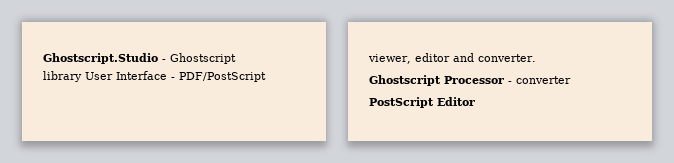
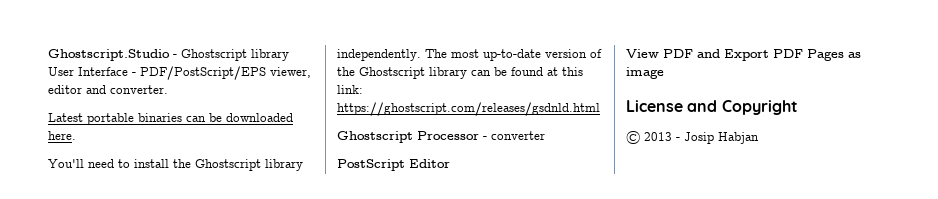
- Ghostscript.Studio - Ghostscript library User Interface - PDF/PostScript viewer, editor and converter.
+ Ghostscript.Studio - Ghostscript library User Interface - PDF/PostScript/EPS viewer, editor and converter.
+ Latest portable binaries can be downloaded here.
+ You'll need to install the Ghostscript library independently. The most up-to-date version of the Ghostscript library can be found at this link: https://ghostscript.com/releases/gsdnld.html
+ View PDF and Export PDF Pages as image
+ License and Copyright
+ © 2013 - Josip Habjan

